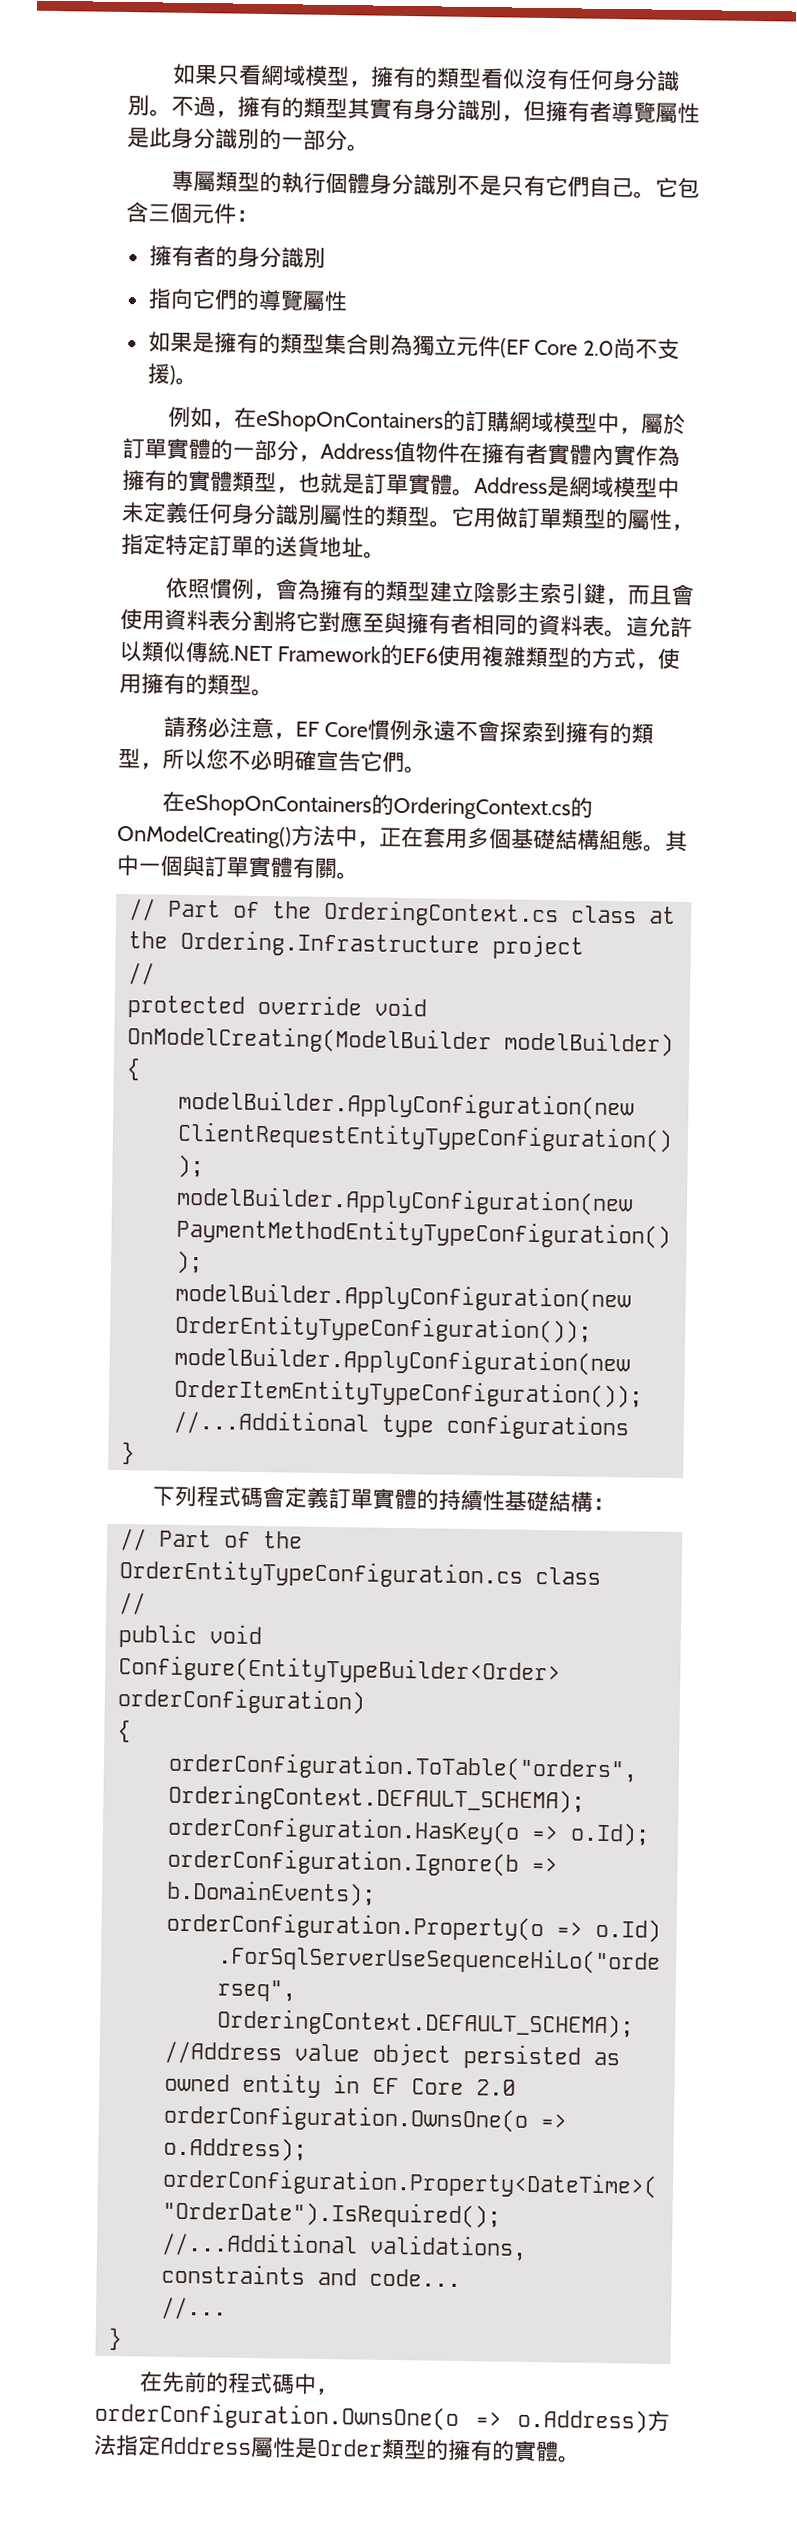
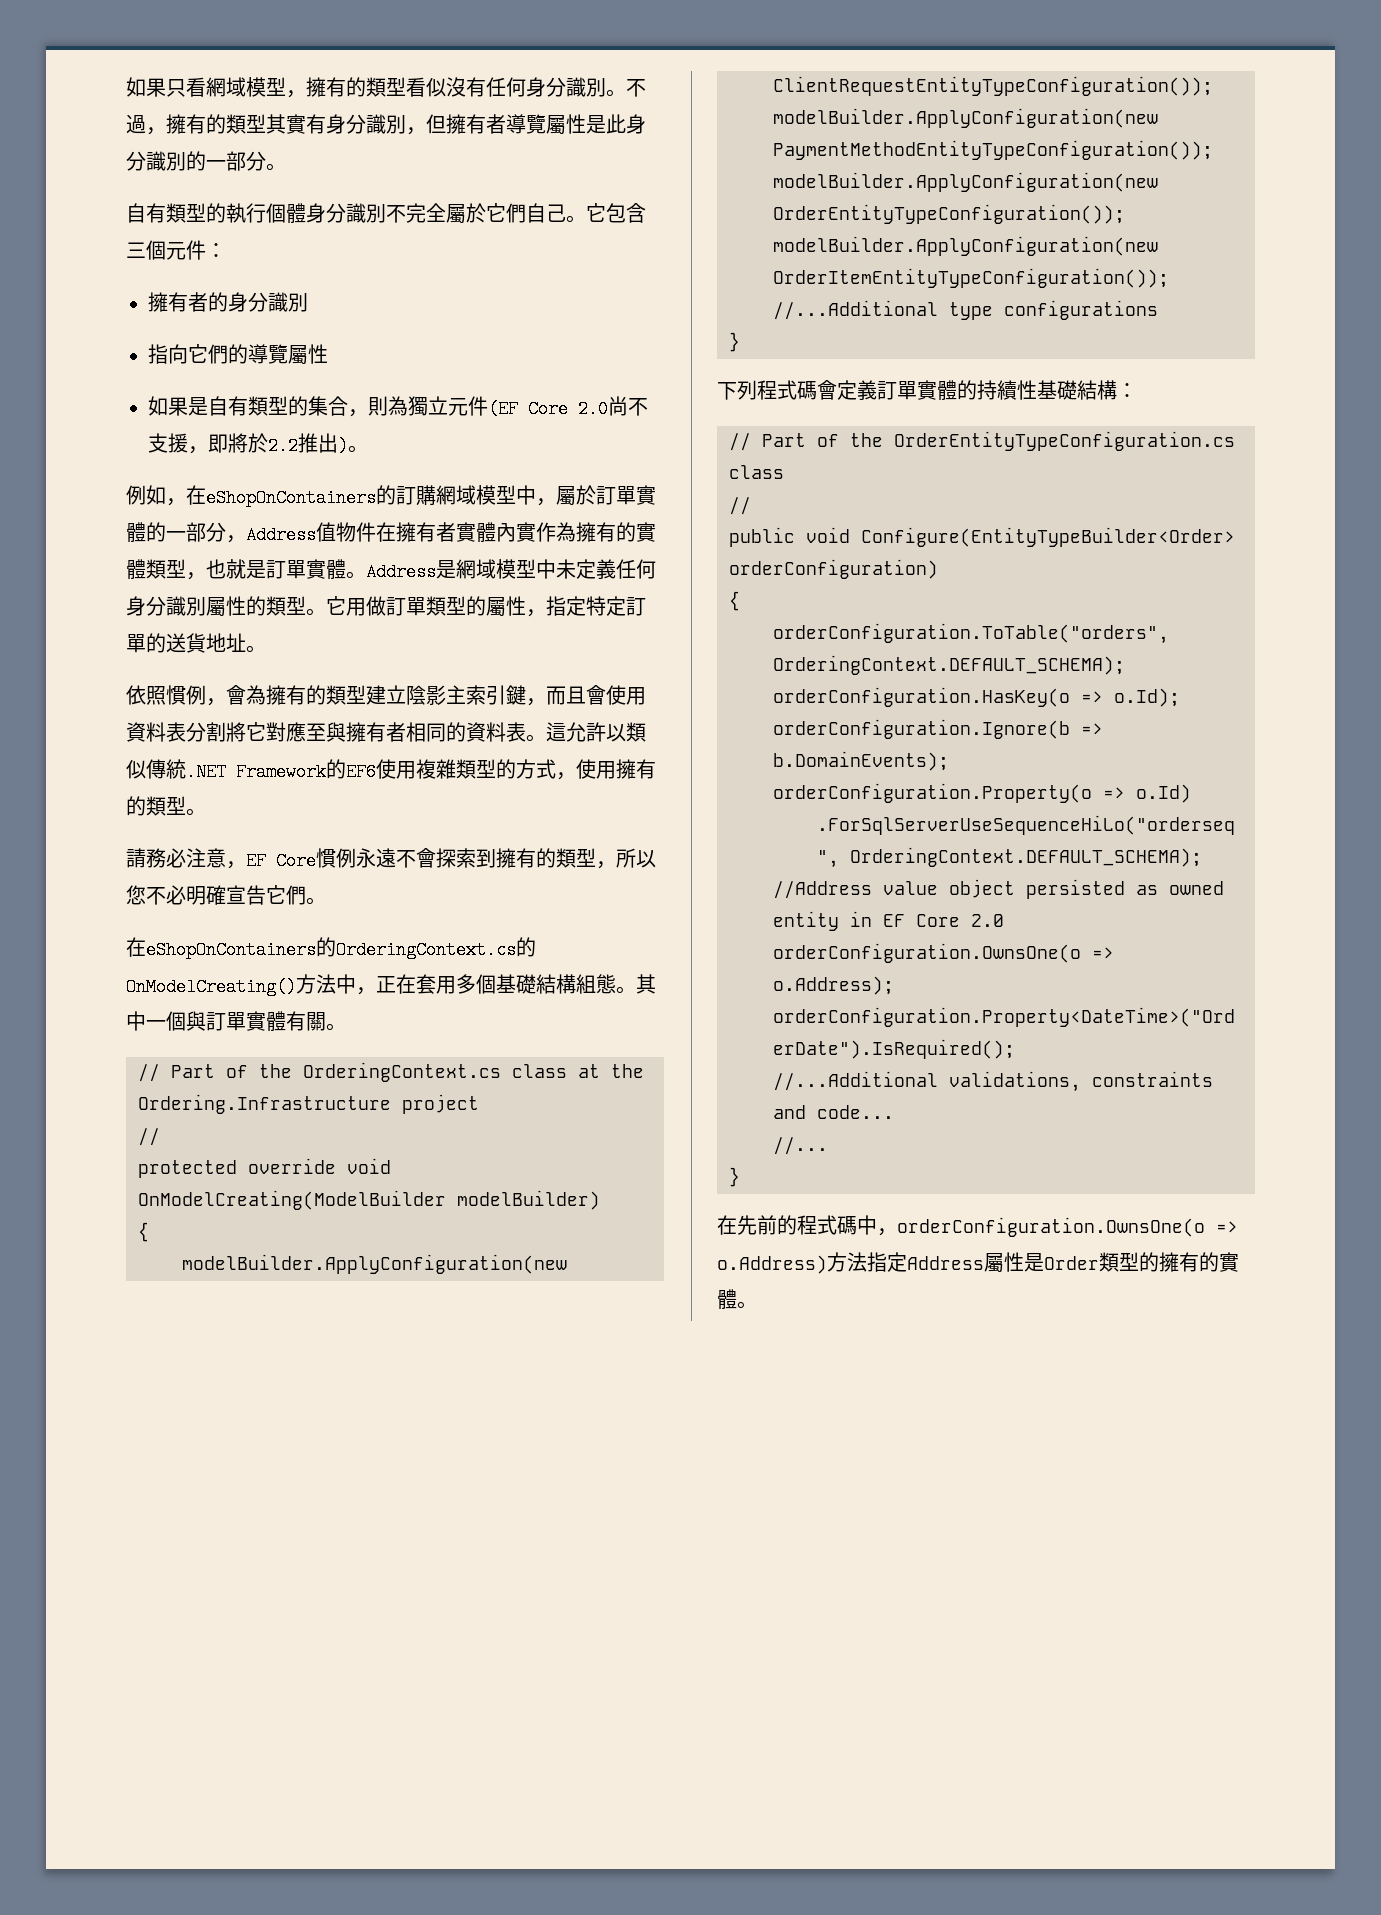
- 專屬類型的執行個體身分識別不是只有它們自己。
+ 自有類型的執行個體身分識別不完全屬於它們自己。
- 如果是擁有的類型集合則為獨立元件(EF Core 2.0尚不支援)。
+ 如果是自有類型的集合，則為獨立元件(EF Core 2.0尚不支援，即將於2.2推出)。

